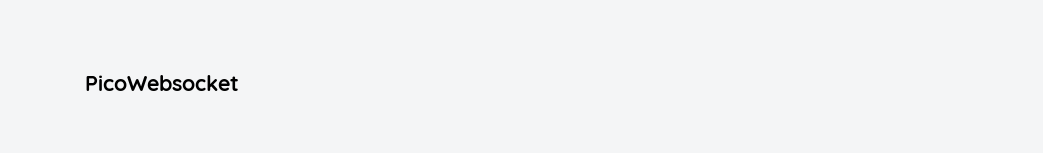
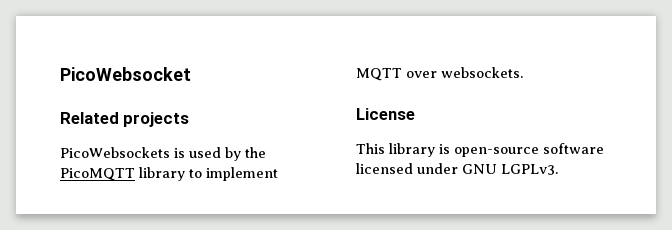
+ Related projects
+ PicoWebsockets is used by the PicoMQTT library to implement MQTT over websockets.
+ License
+ This library is open-source software licensed under GNU LGPLv3.

